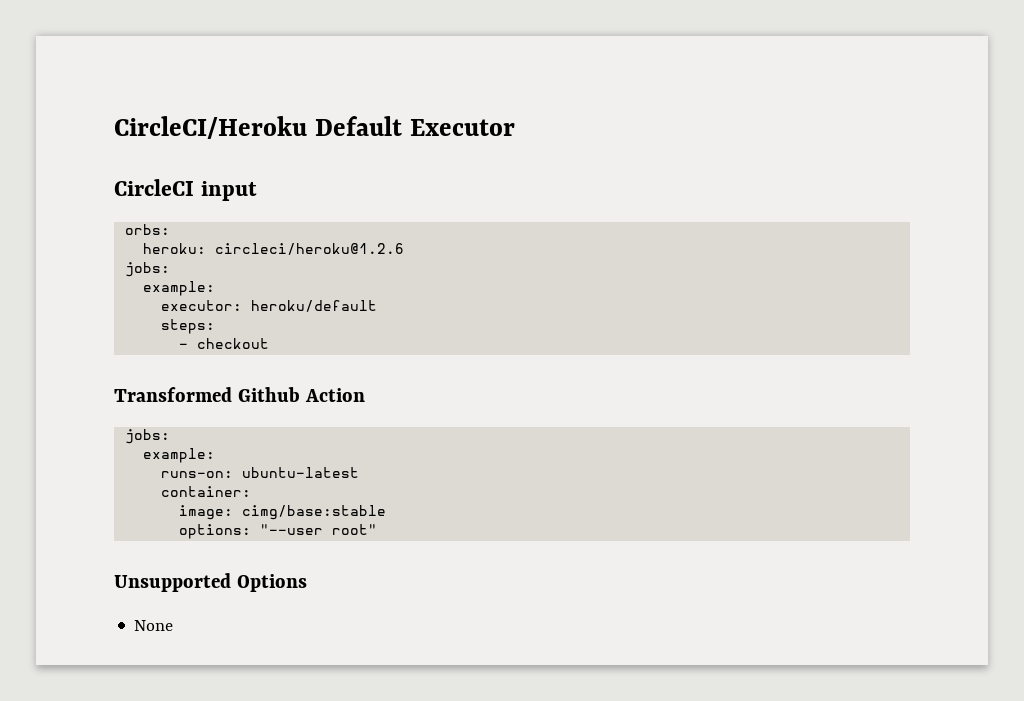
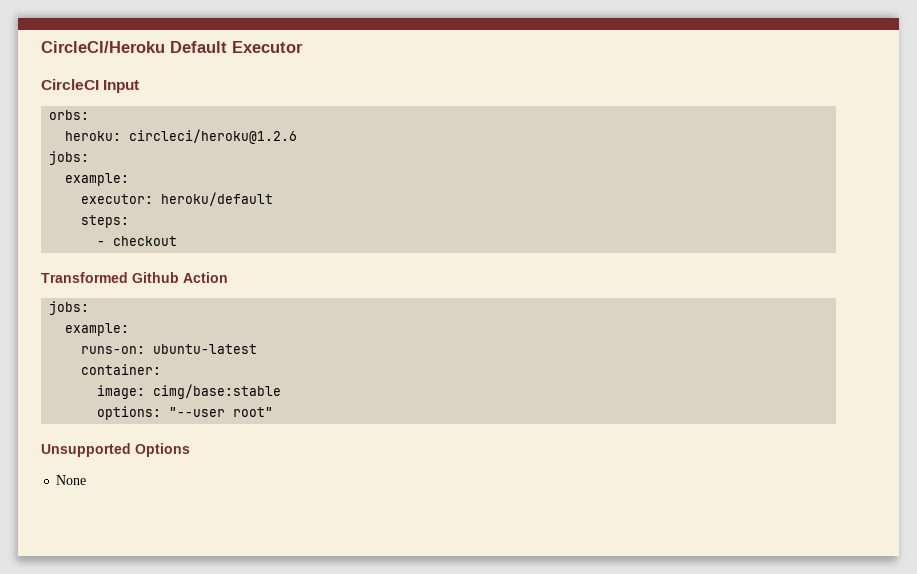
- CircleCI input
+ CircleCI Input

